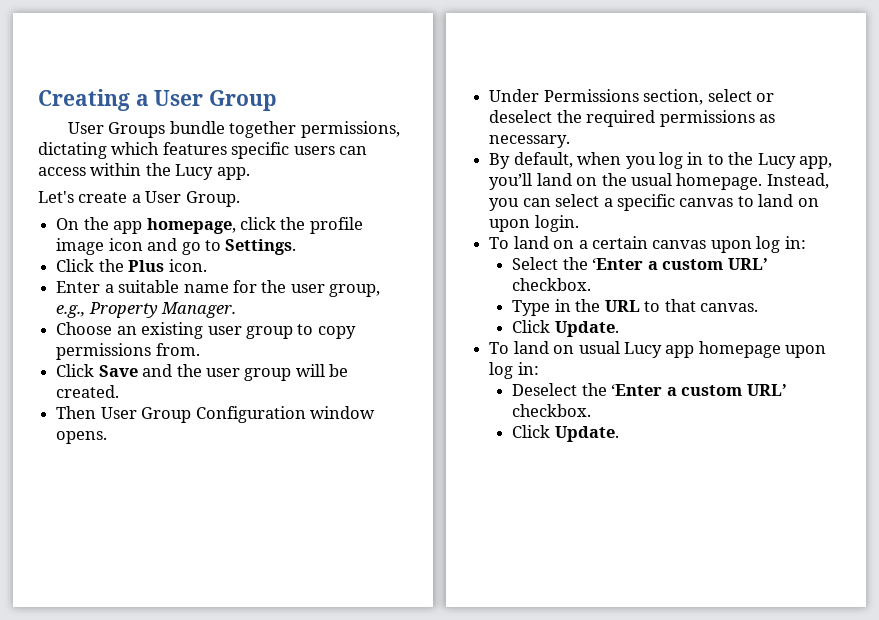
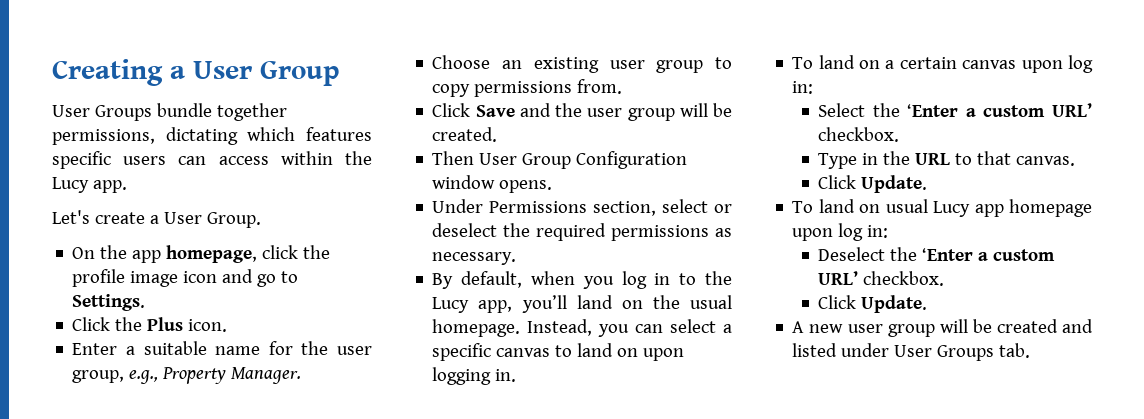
- Instead, you can select a specific canvas to land on upon login.
+ Instead, you can select a specific canvas to land on upon logging in.
+ A new user group will be created and listed under User Groups tab.

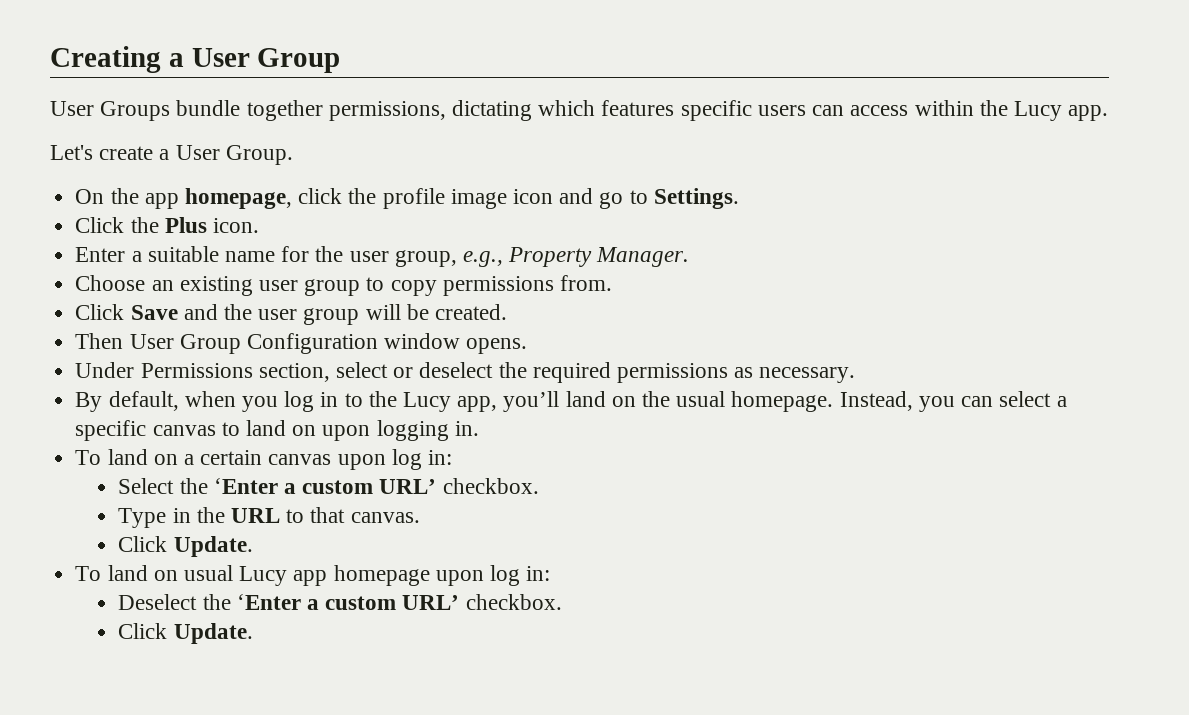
- A new user group will be created and listed under User Groups tab.

